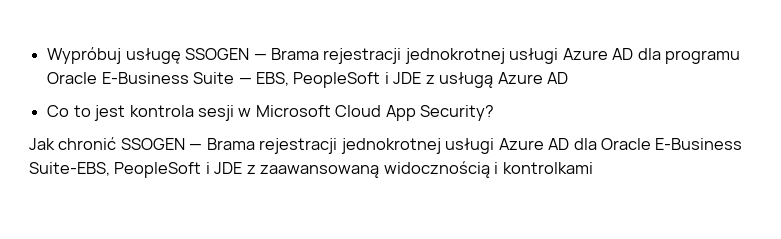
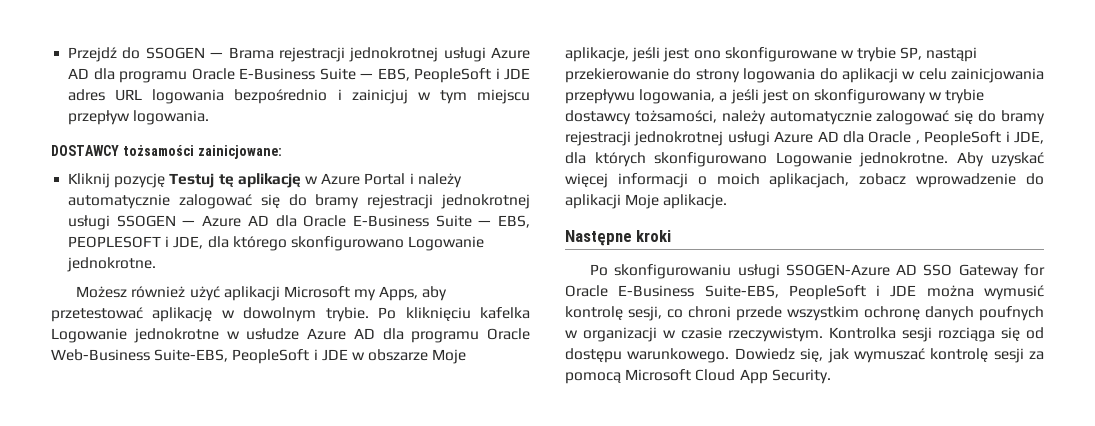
- Wypróbuj usługę SSOGEN — Brama rejestracji jednokrotnej usługi Azure AD dla programu Oracle E-Business Suite — EBS, PeopleSoft i JDE z usługą Azure AD
- Co to jest kontrola sesji w Microsoft Cloud App Security?
- Jak chronić SSOGEN — Brama rejestracji jednokrotnej usługi Azure AD dla Oracle E-Business Suite-EBS, PeopleSoft i JDE z zaawansowaną widocznością i kontrolkami
+ Przejdź do SSOGEN — Brama rejestracji jednokrotnej usługi Azure AD dla programu Oracle E-Business Suite — EBS, PeopleSoft i JDE adres URL logowania bezpośrednio i zainicjuj w tym miejscu przepływ logowania.
+ DOSTAWCY tożsamości zainicjowane:
+ Kliknij pozycję Testuj tę aplikację w Azure Portal i należy automatycznie zalogować się do bramy rejestracji jednokrotnej usługi SSOGEN — Azure AD dla Oracle E-Business Suite — EBS, PEOPLESOFT i JDE, dla którego skonfigurowano Logowanie jednokrotne.
+ Możesz również użyć aplikacji Microsoft my Apps, aby przetestować aplikację w dowolnym trybie. Po kliknięciu kafelka Logowanie jednokrotne w usłudze Azure AD dla programu Oracle Web-Business Suite-EBS, PeopleSoft i JDE w obszarze Moje aplikacje, jeśli jest ono skonfigurowane w trybie SP, nastąpi przekierowanie do strony logowania do aplikacji w celu zainicjowania przepływu logowania, a jeśli jest on skonfigurowany w trybie dostawcy tożsamości, należy automatycznie zalogować się do bramy rejestracji jednokrotnej usługi Azure AD dla Oracle , PeopleSoft i JDE, dla których skonfigurowano Logowanie jednokrotne. Aby uzyskać więcej informacji o moich aplikacjach, zobacz wprowadzenie do aplikacji Moje aplikacje.
+ Następne kroki
+ Po skonfigurowaniu usługi SSOGEN-Azure AD SSO Gateway for Oracle E-Business Suite-EBS, PeopleSoft i JDE można wymusić kontrolę sesji, co chroni przede wszystkim ochronę danych poufnych w organizacji w czasie rzeczywistym. Kontrolka sesji rozciąga się od dostępu warunkowego. Dowiedz się, jak wymuszać kontrolę sesji za pomocą Microsoft Cloud App Security.

